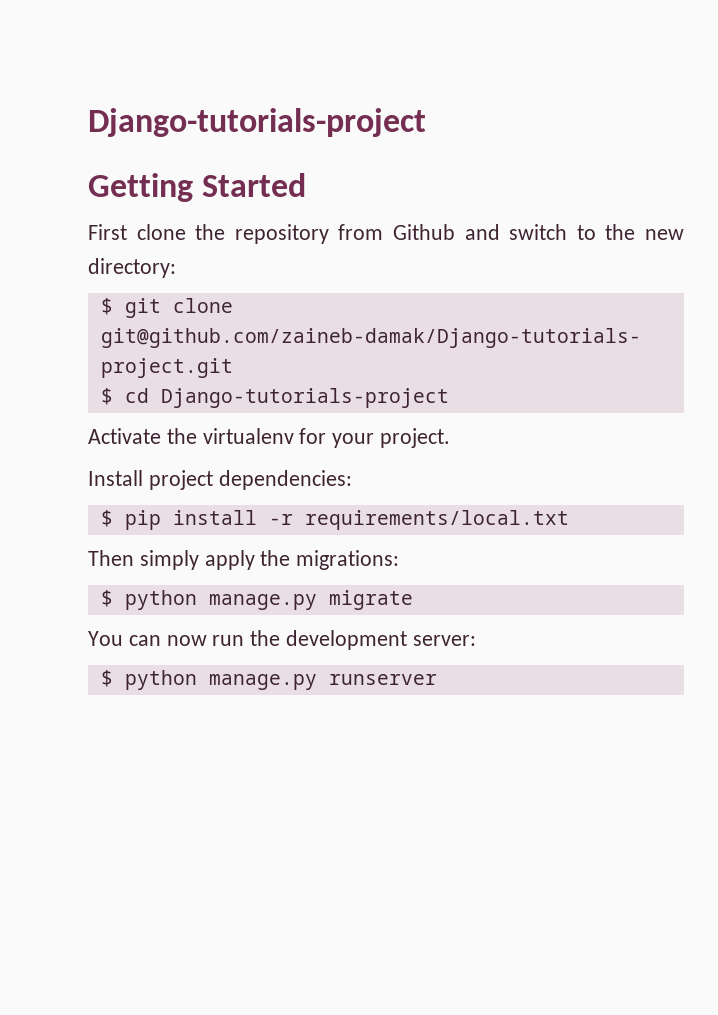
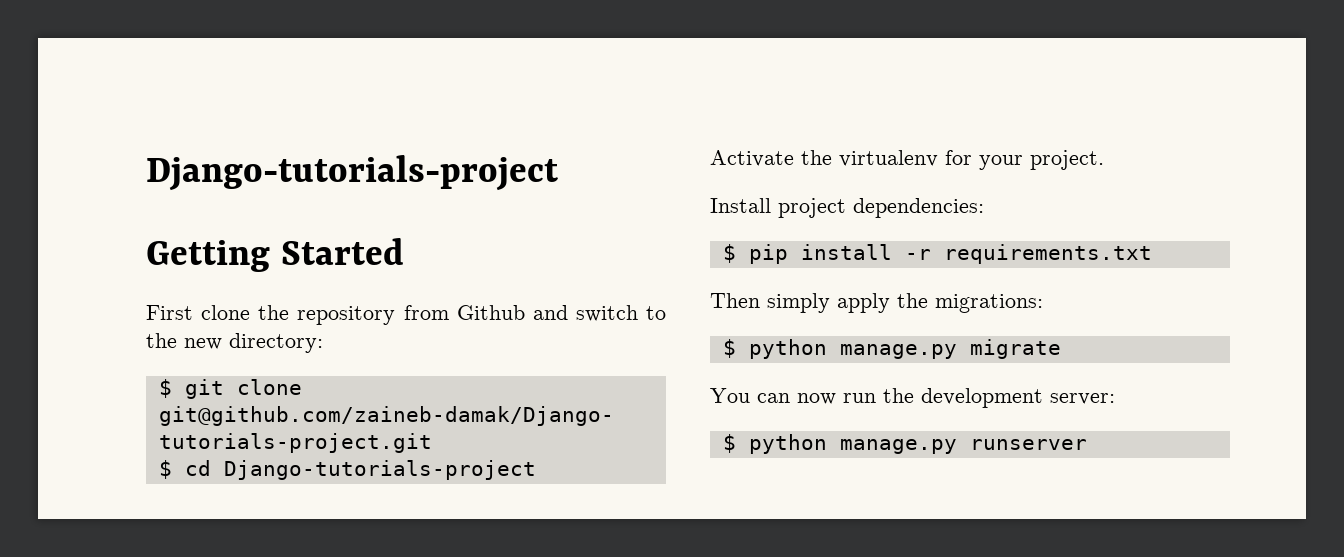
- $ pip install -r requirements/local.txt
+ $ pip install -r requirements.txt

